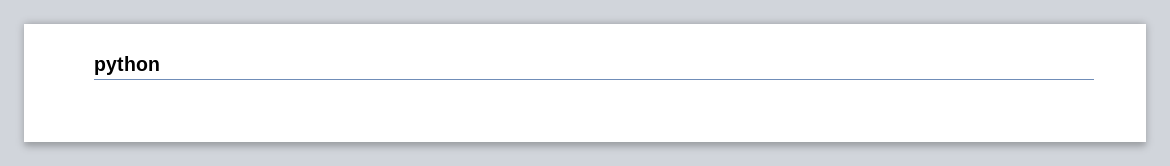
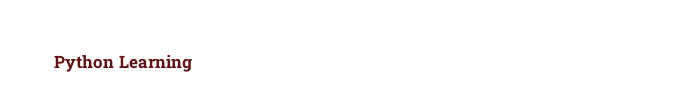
- python
+ Python Learning

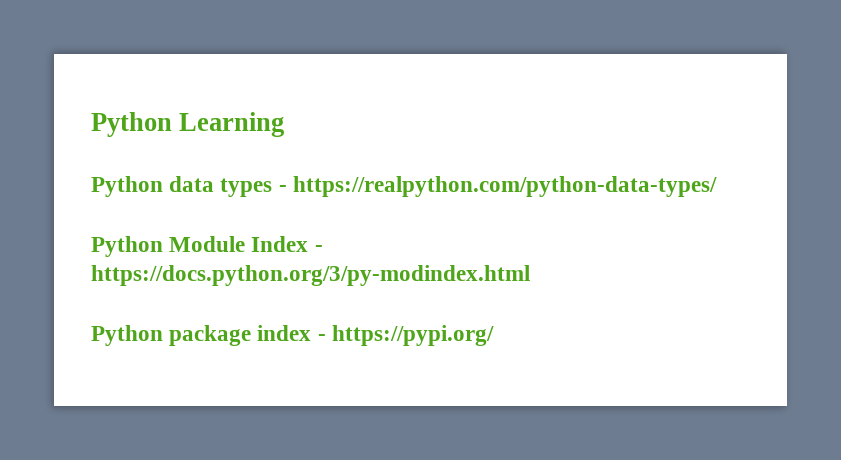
+ Python data types - https://realpython.com/python-data-types/
+ Python Module Index - https://docs.python.org/3/py-modindex.html
+ Python package index - https://pypi.org/

